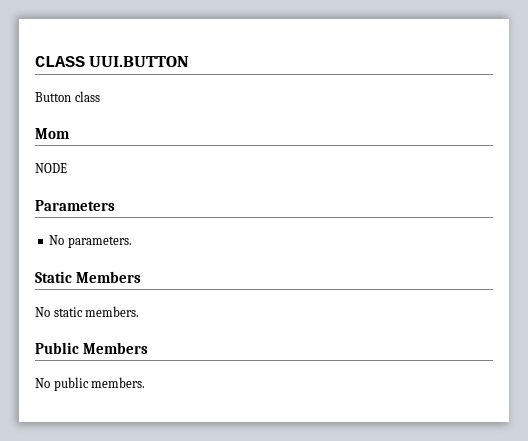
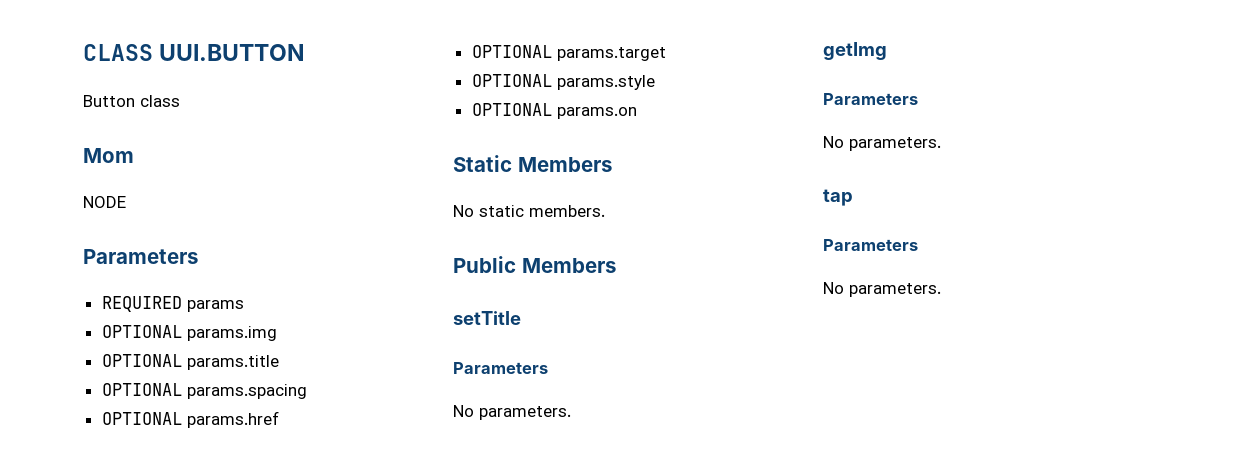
- No parameters.
+ REQUIRED params
+ OPTIONAL params.img
+ OPTIONAL params.title
+ OPTIONAL params.spacing
+ OPTIONAL params.href
+ OPTIONAL params.target
+ OPTIONAL params.style
+ OPTIONAL params.on
- No public members.
+ setTitle
+ Parameters
+ No parameters.
+ getImg
+ Parameters
+ No parameters.
+ tap
+ Parameters
+ No parameters.

